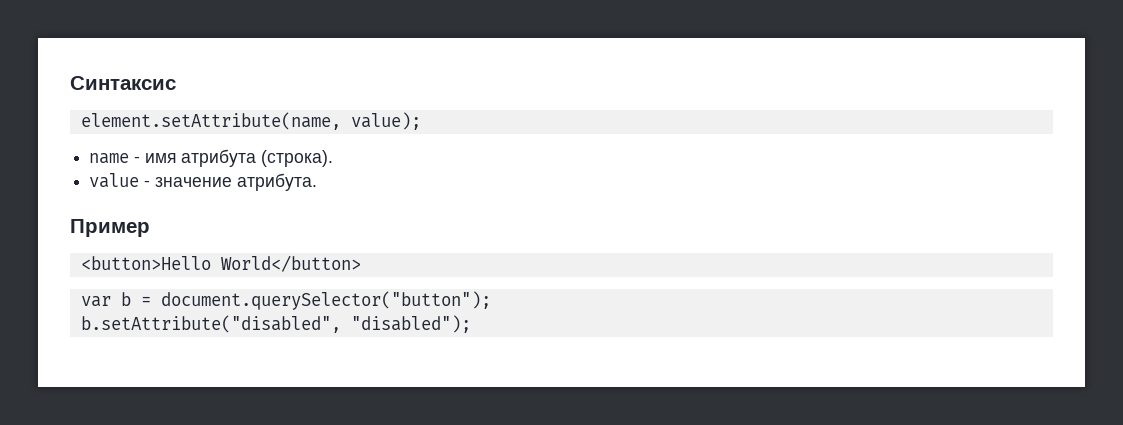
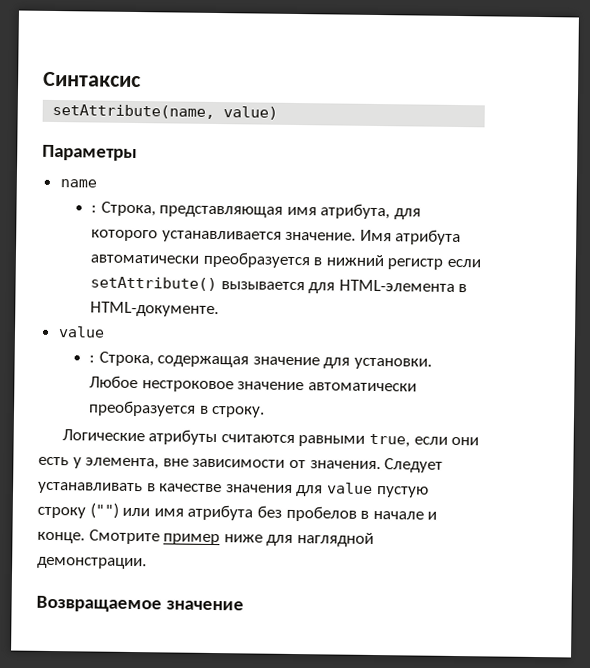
- element.setAttribute(name, value);
- name - имя атрибута (строка).
- value - значение атрибута.
- Пример
- <button>Hello World</button>
- var b = document.querySelector("button");
- b.setAttribute("disabled", "disabled");
+ setAttribute(name, value)
+ Параметры
+ name
+ : Строка, представляющая имя атрибута, для которого устанавливается значение. Имя атрибута автоматически преобразуется в нижний регистр если setAttribute() вызывается для HTML-элемента в HTML-документе.
+ value
+ : Строка, содержащая значение для установки. Любое нестроковое значение автоматически преобразуется в строку.
+ Логические атрибуты считаются равными true, если они есть у элемента, вне зависимости от значения. Следует устанавливать в качестве значения для value пустую строку ("") или имя атрибута без пробелов в начале и конце. Смотрите пример ниже для наглядной демонстрации.
+ Возвращаемое значение

